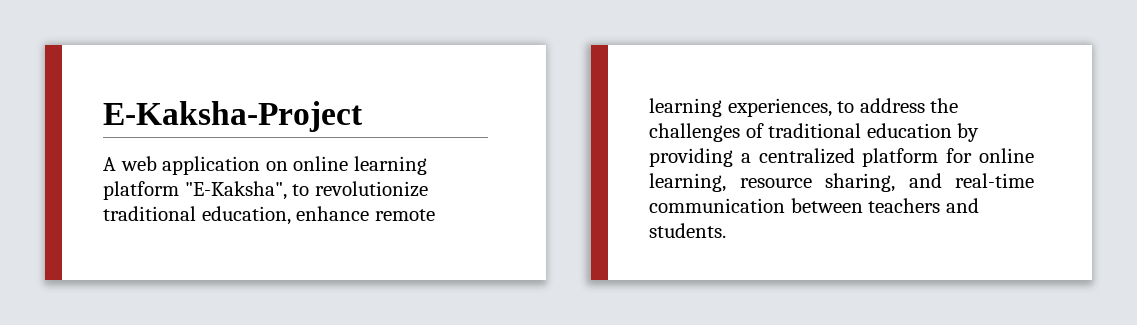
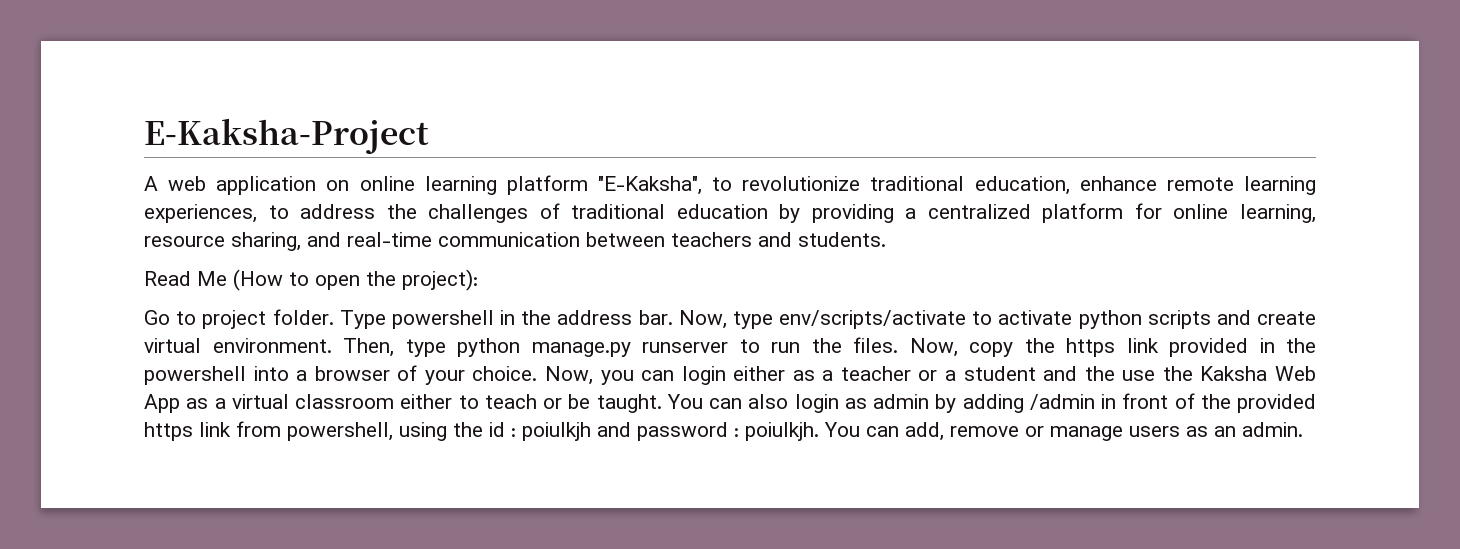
+ Read Me (How to open the project):
+ Go to project folder. Type powershell in the address bar. Now, type env/scripts/activate to activate python scripts and create virtual environment. Then, type python manage.py runserver to run the files. Now, copy the https link provided in the powershell into a browser of your choice. Now, you can login either as a teacher or a student and the use the Kaksha Web App as a virtual classroom either to teach or be taught. You can also login as admin by adding /admin in front of the provided https link from powershell, using the id : poiulkjh and password : poiulkjh. You can add, remove or manage users as an admin.

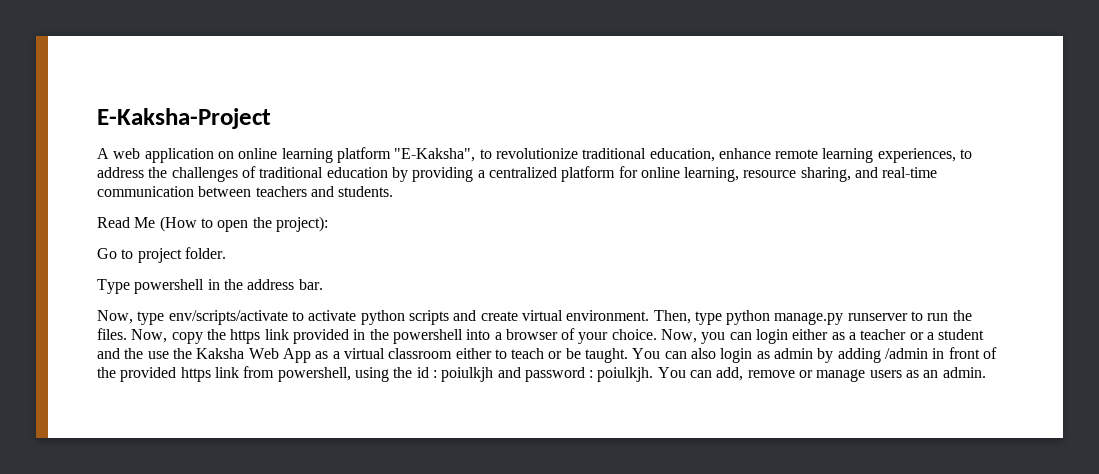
- Go to project folder. Type powershell in the address bar. Now, type env/scripts/activate to activate python scripts and create virtual environment.
+ Go to project folder.
+ Type powershell in the address bar.
+ Now, type env/scripts/activate to activate python scripts and create virtual environment.

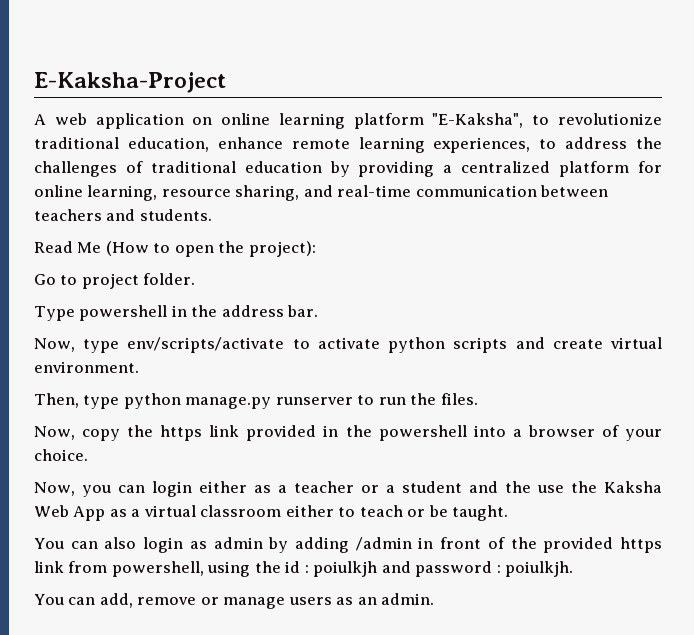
- Now, type env/scripts/activate to activate python scripts and create virtual environment. Then, type python manage.py runserver to run the files. Now, copy the https link provided in the powershell into a browser of your choice. Now, you can login either as a teacher or a student and the use the Kaksha Web App as a virtual classroom either to teach or be taught. You can also login as admin by adding /admin in front of the provided https link from powershell, using the id :
+ Now, type env/scripts/activate to activate python scripts and create virtual environment.
+ Then, type python manage.py runserver to run the files.
+ Now, copy the https link provided in the powershell into a browser of your choice.
+ Now, you can login either as a teacher or a student and the use the Kaksha Web App as a virtual classroom either to teach or be taught.
+ You can also login as admin by adding /admin in front of the provided https link from powershell, using the id :
- poiulkjh. You can add, remove or manage users as an admin.
+ poiulkjh.
+ You can add, remove or manage users as an admin.

